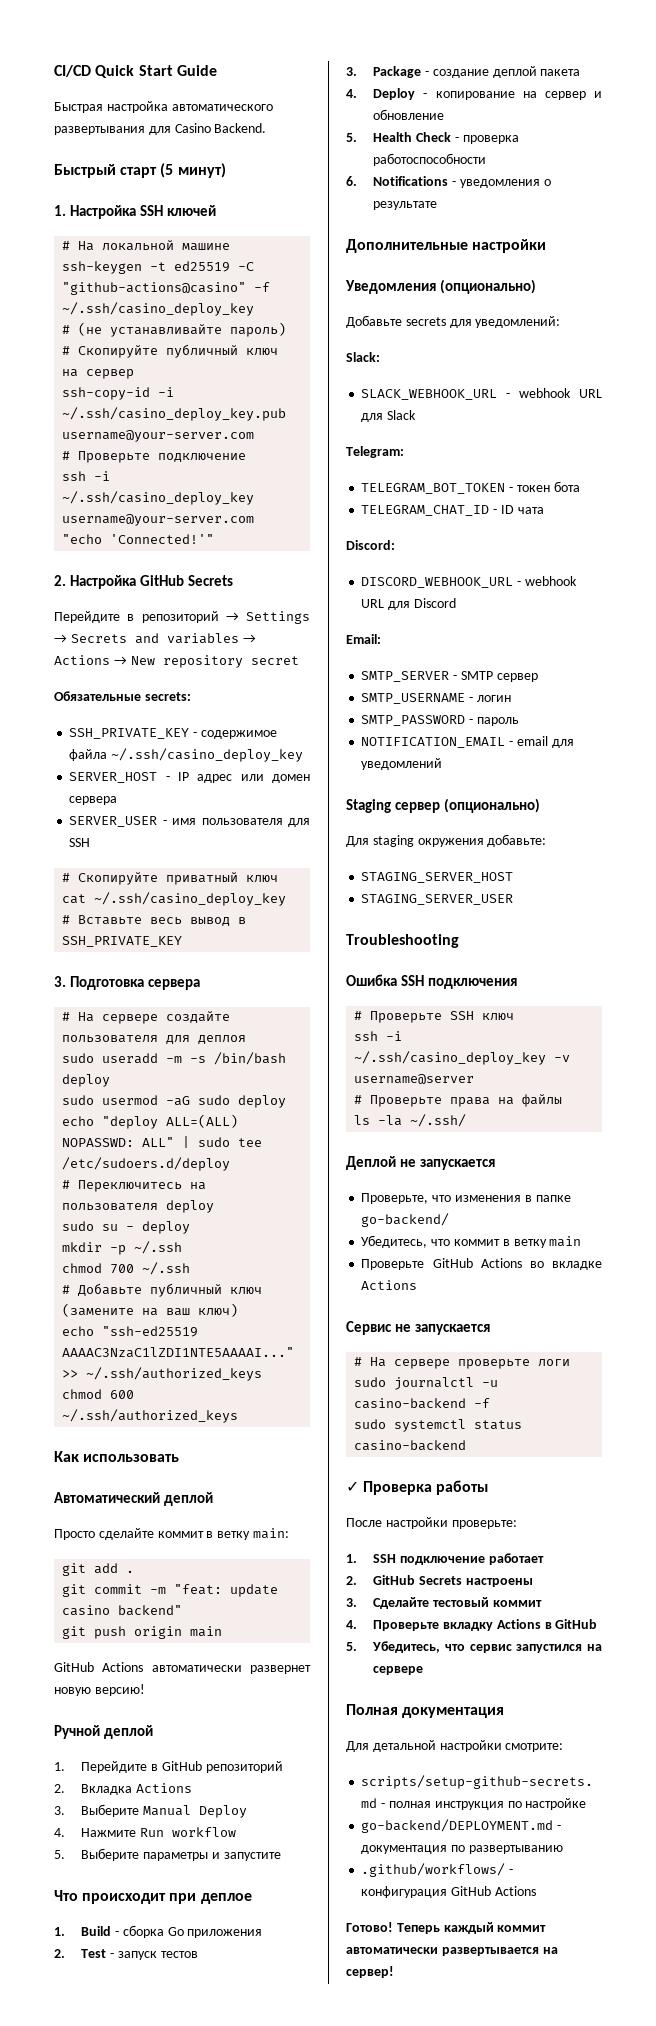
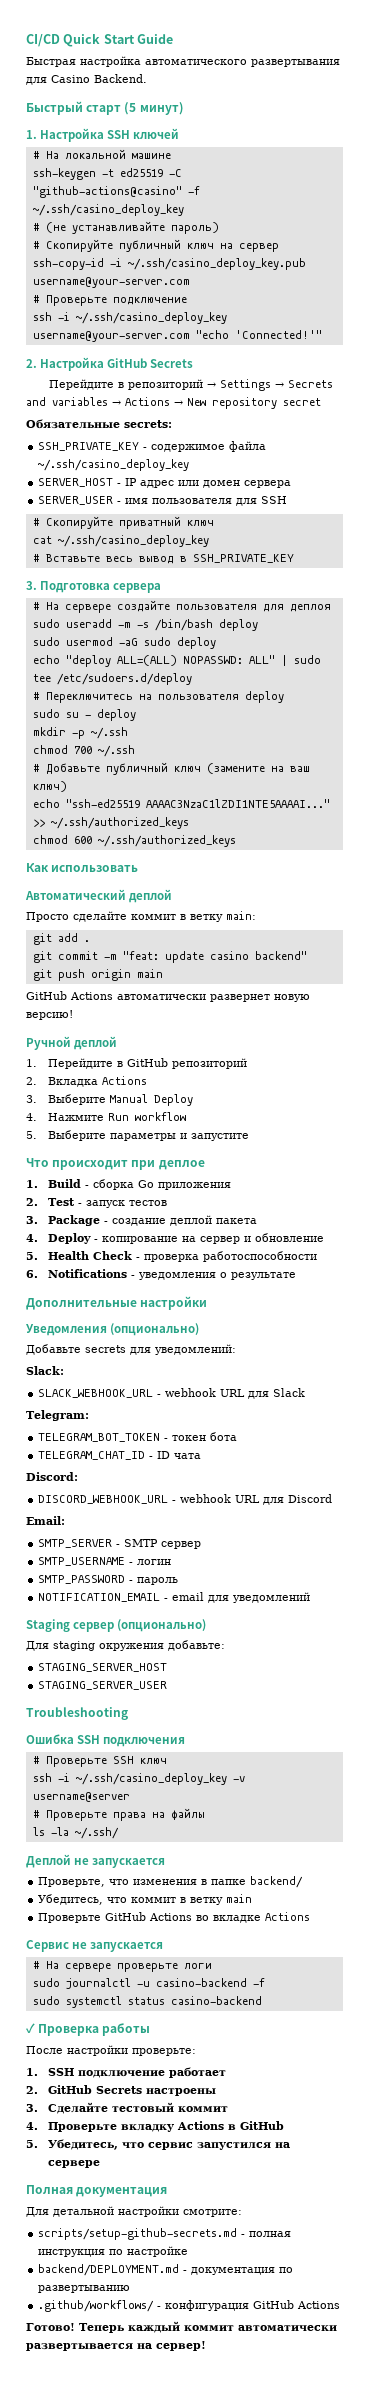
- Проверьте, что изменения в папке go-backend/
+ Проверьте, что изменения в папке backend/
- go-backend/DEPLOYMENT.md - документация по развертыванию
+ backend/DEPLOYMENT.md - документация по развертыванию

